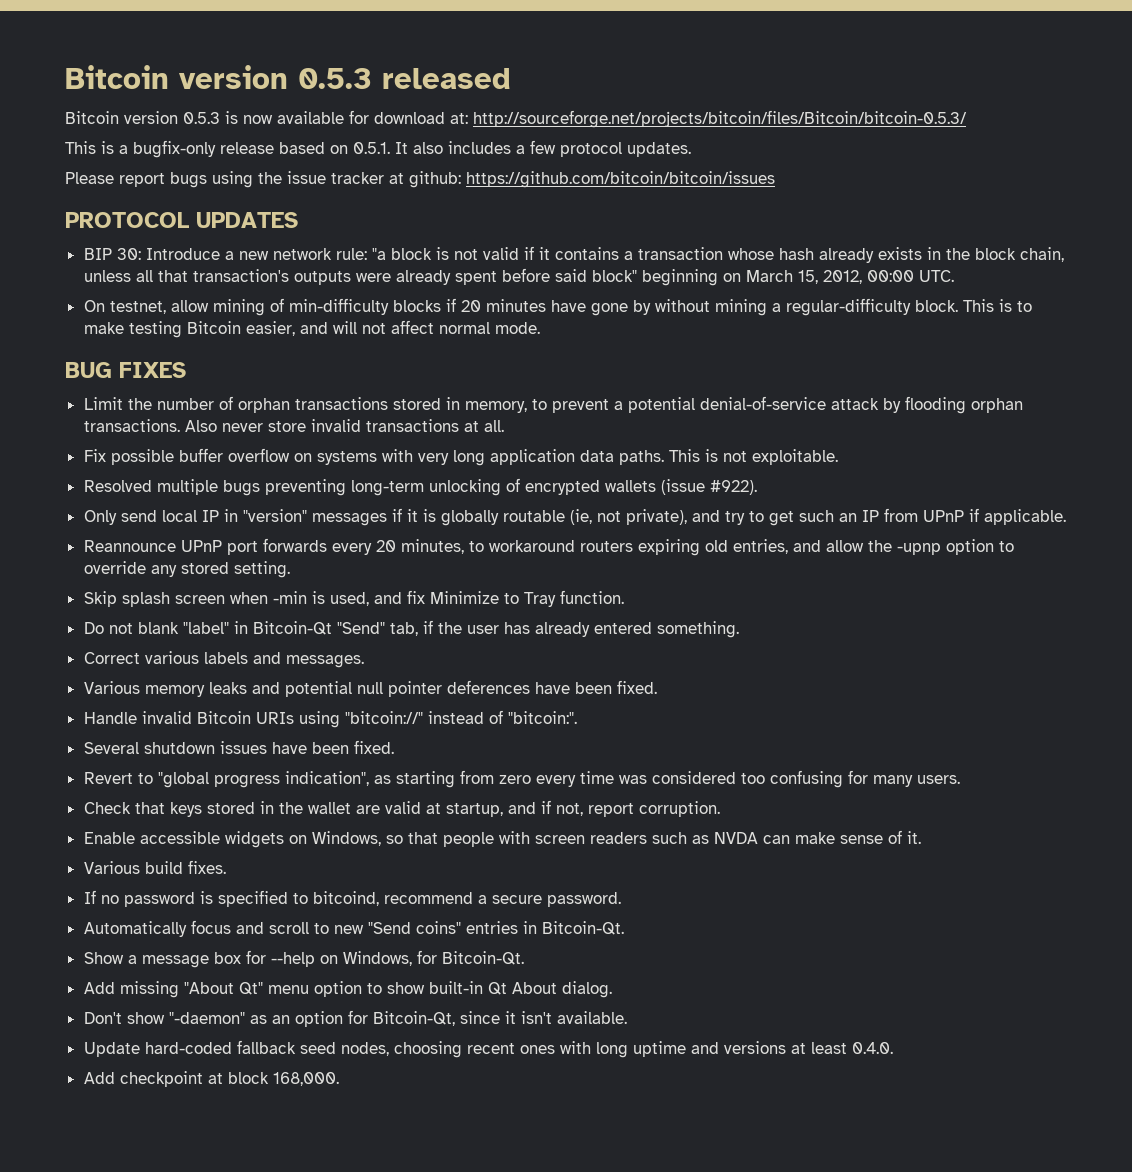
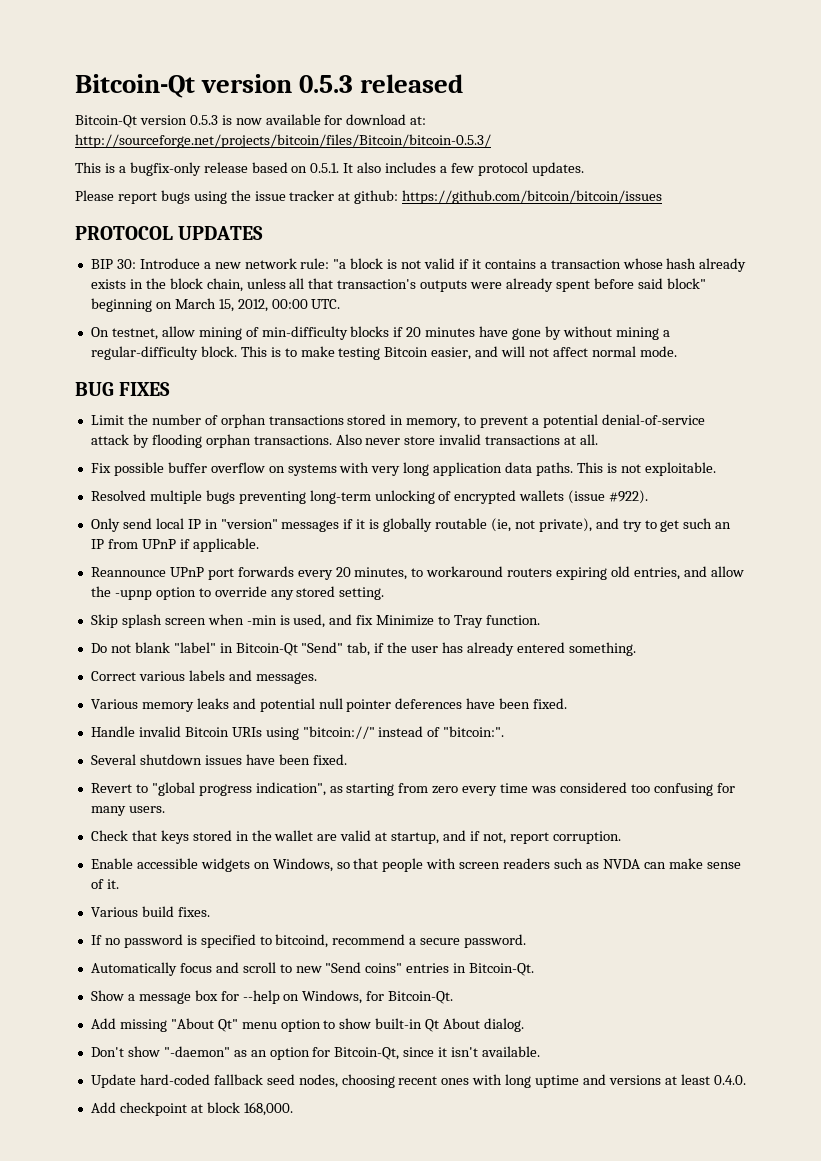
- Bitcoin version 0.5.3 released
+ Bitcoin-Qt version 0.5.3 released
- Bitcoin version 0.5.3 is now available for download at: http://sourceforge.net/projects/bitcoin/files/Bitcoin/bitcoin-0.5.3/
+ Bitcoin-Qt version 0.5.3 is now available for download at: http://sourceforge.net/projects/bitcoin/files/Bitcoin/bitcoin-0.5.3/

